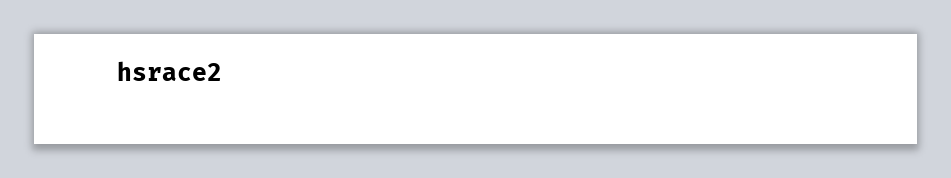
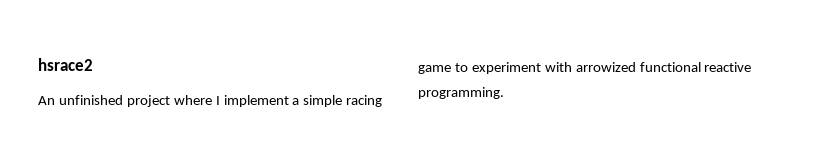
+ An unfinished project where I implement a simple racing game to experiment with arrowized functional reactive programming.

